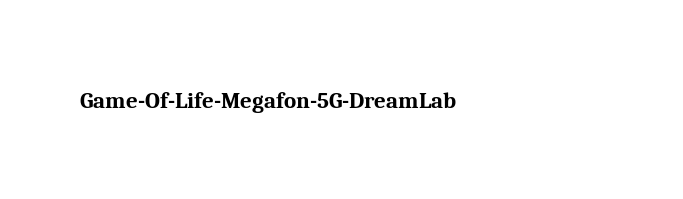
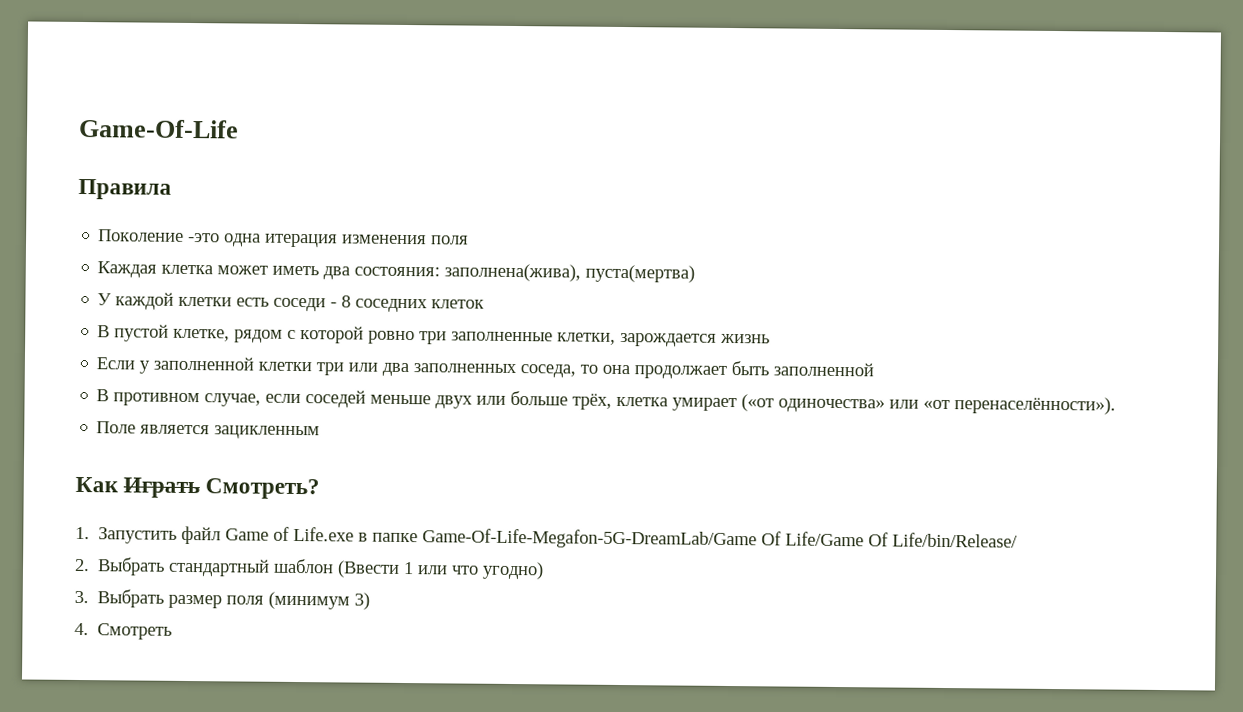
- Game-Of-Life-Megafon-5G-DreamLab
+ Game-Of-Life
+ Правила
+ Поколение -это одна итерация изменения поля
+ Каждая клетка может иметь два состояния: заполнена(жива), пуста(мертва)
+ У каждой клетки есть соседи - 8 соседних клеток
+ В пустой клетке, рядом с которой ровно три заполненные клетки, зарождается жизнь
+ Если у заполненной клетки три или два заполненных соседа, то она продолжает быть заполненной
+ В противном случае, если соседей меньше двух или больше трёх, клетка умирает («от одиночества» или «от перенаселённости»).
+ Поле является зацикленным
+ Как Играть Смотреть?
+ 1. Запустить файл Game of Life.exe в папке Game-Of-Life-Megafon-5G-DreamLab/Game Of Life/Game Of Life/bin/Release/
+ 2. Выбрать стандартный шаблон (Ввести 1 или что угодно)
+ 3. Выбрать размер поля (минимум 3)
+ 4. Смотреть

